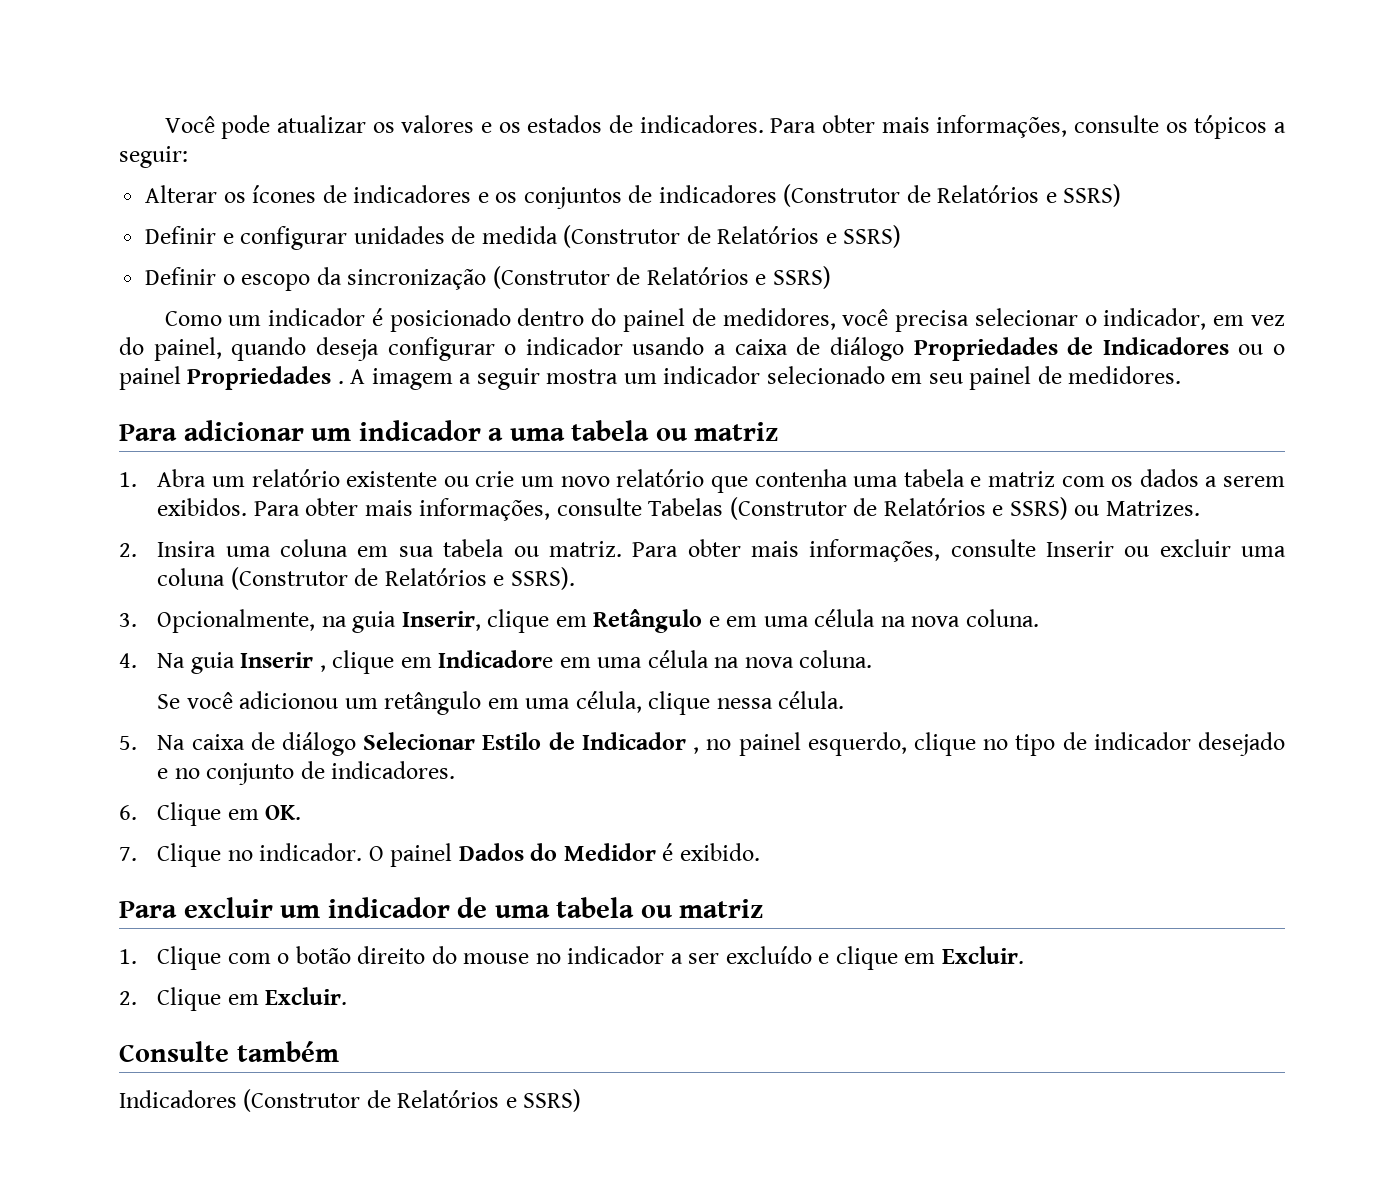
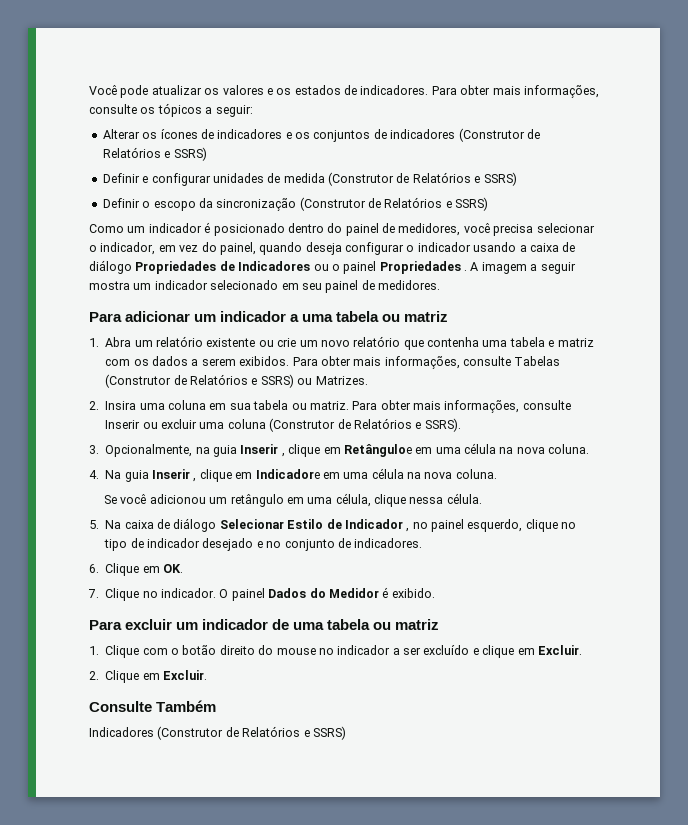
- 3. Opcionalmente, na guia Inserir, clique em Retângulo e em uma célula na nova coluna.
+ 3. Opcionalmente, na guia Inserir , clique em Retânguloe em uma célula na nova coluna.
- Consulte também
+ Consulte Também

